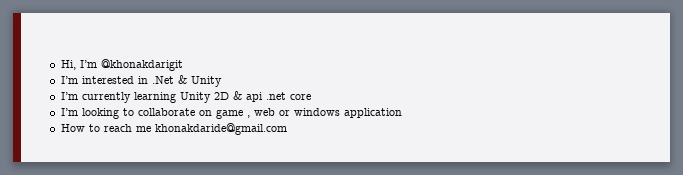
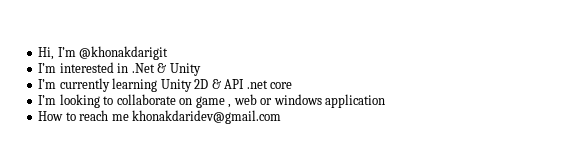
- I’m currently learning Unity 2D & api .net core
+ I’m currently learning Unity 2D & API .net core
- How to reach me khonakdaride@gmail.com
+ How to reach me khonakdaridev@gmail.com

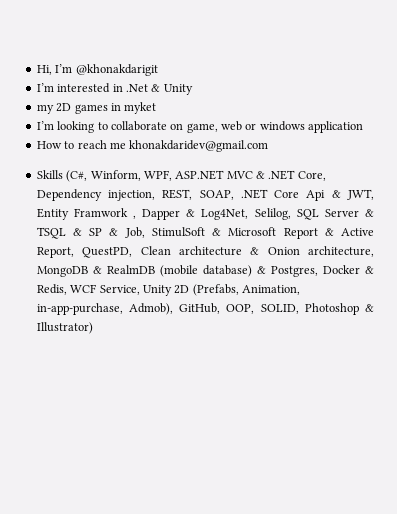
- I’m currently learning Unity 2D & API .net core
+ my 2D games in myket
- I’m looking to collaborate on game , web or windows application
+ I’m looking to collaborate on game, web or windows application
+ Skills (C#, Winform, WPF, ASP.NET MVC & .NET Core, Dependency injection, REST, SOAP, .NET Core Api & JWT, Entity Framwork , Dapper & Log4Net, Selilog, SQL Server & TSQL & SP & Job, StimulSoft & Microsoft Report & Active Report, QuestPD, Clean architecture & Onion architecture, MongoDB & RealmDB (mobile database) & Postgres, Docker & Redis, WCF Service, Unity 2D (Prefabs, Animation, in-app-purchase, Admob), GitHub, OOP, SOLID, Photoshop & Illustrator)

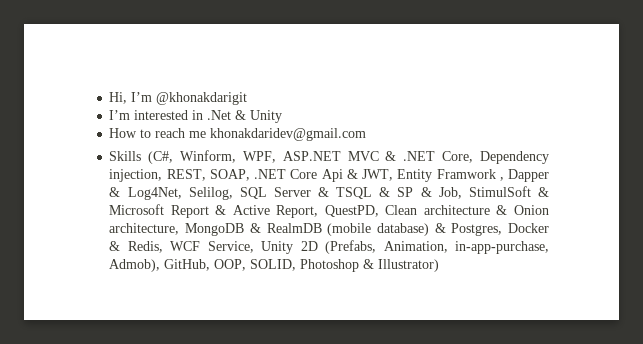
- my 2D games in myket
- I’m looking to collaborate on game, web or windows application

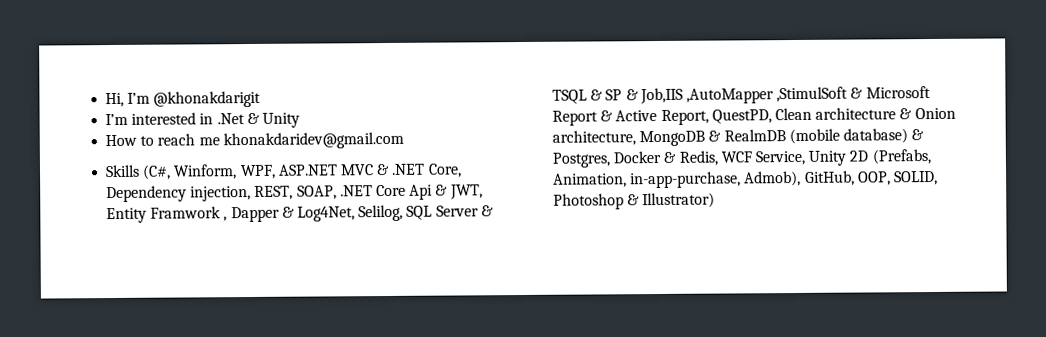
- Skills (C#, Winform, WPF, ASP.NET MVC & .NET Core, Dependency injection, REST, SOAP, .NET Core Api & JWT, Entity Framwork , Dapper & Log4Net, Selilog, SQL Server & TSQL & SP & Job, StimulSoft & Microsoft Report & Active Report, QuestPD, Clean architecture & Onion architecture, MongoDB & RealmDB (mobile database) & Postgres, Docker & Redis, WCF Service, Unity 2D (Prefabs, Animation, in-app-purchase, Admob), GitHub, OOP, SOLID, Photoshop & Illustrator)
+ Skills (C#, Winform, WPF, ASP.NET MVC & .NET Core, Dependency injection, REST, SOAP, .NET Core Api & JWT, Entity Framwork , Dapper & Log4Net, Selilog, SQL Server & TSQL & SP & Job,IIS ,AutoMapper ,StimulSoft & Microsoft Report & Active Report, QuestPD, Clean architecture & Onion architecture, MongoDB & RealmDB (mobile database) & Postgres, Docker & Redis, WCF Service, Unity 2D (Prefabs, Animation, in-app-purchase, Admob), GitHub, OOP, SOLID, Photoshop & Illustrator)

